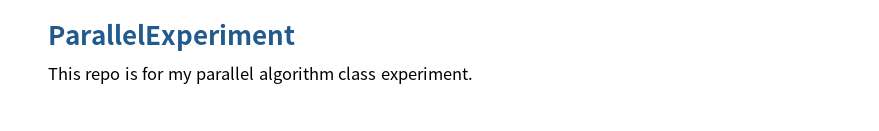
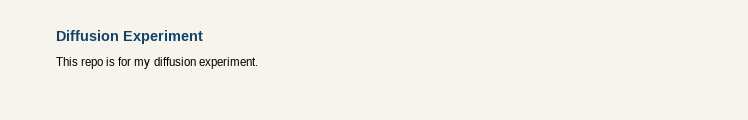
- ParallelExperiment
+ Diffusion Experiment
- This repo is for my parallel algorithm class experiment.
+ This repo is for my diffusion experiment.

